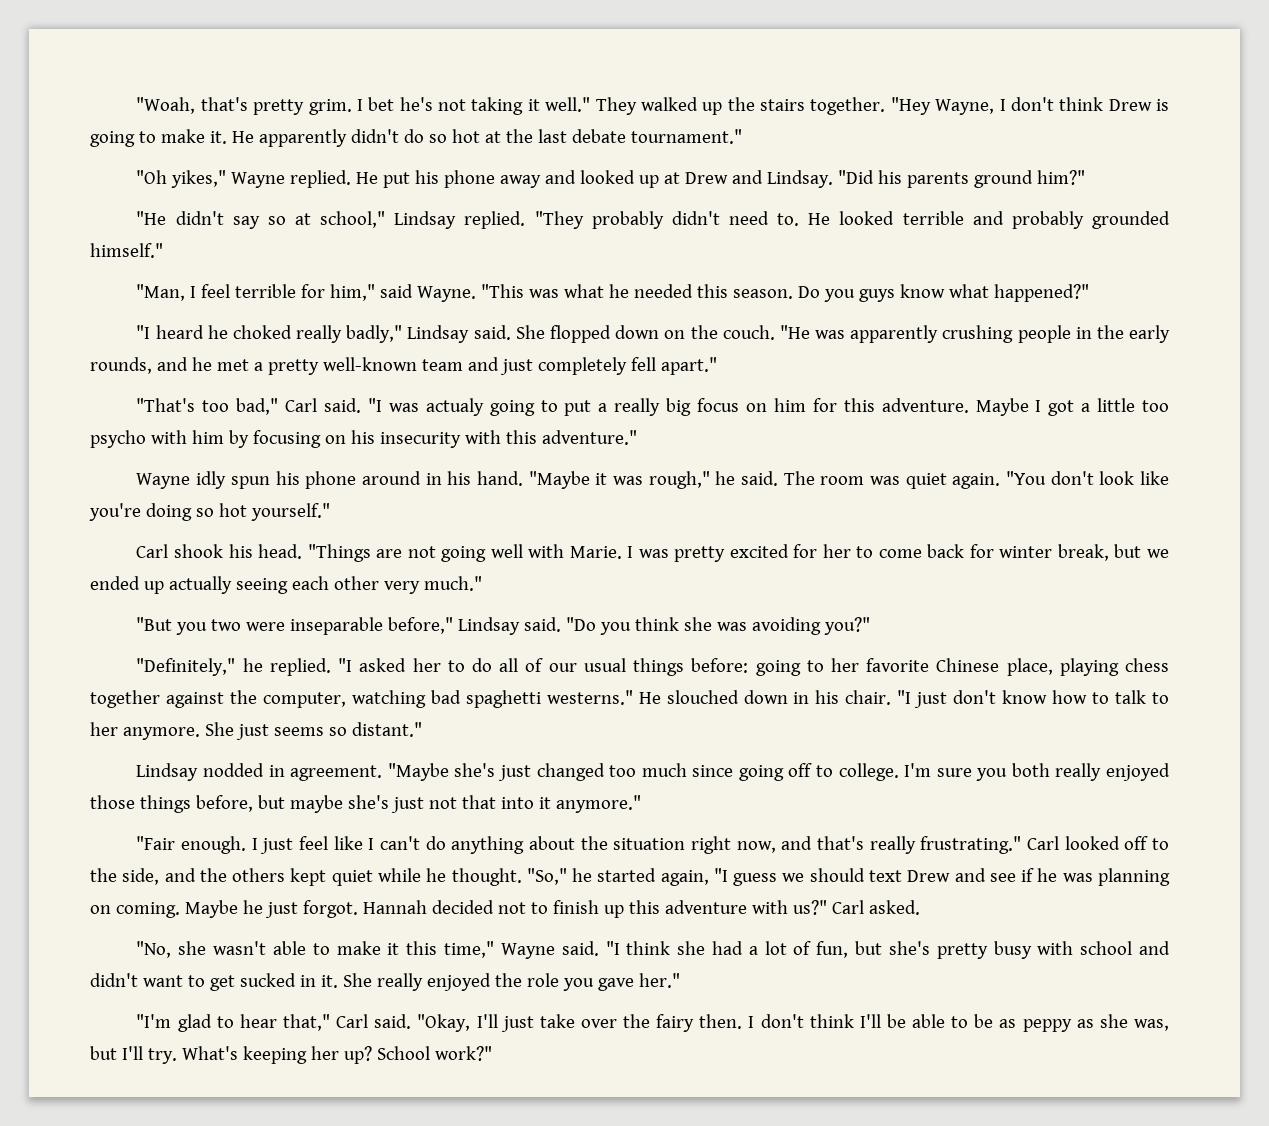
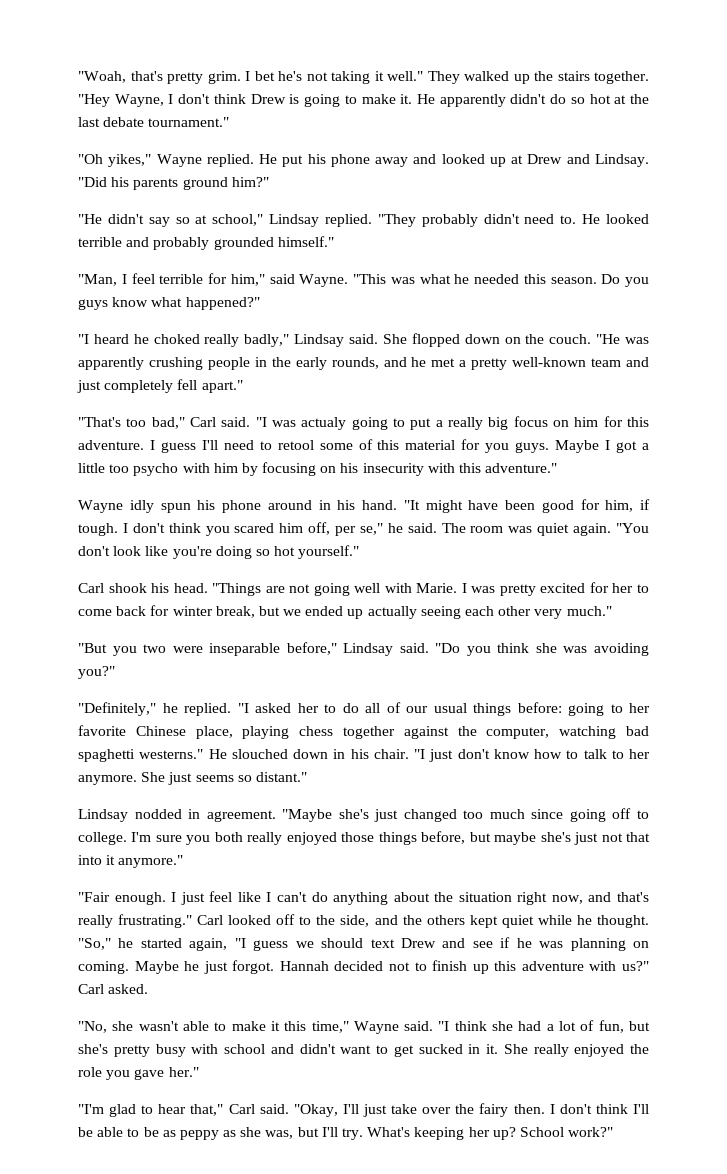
+ I guess I'll need to retool some of this material for you guys.
- "Maybe it was rough," he said.
+ "It might have been good for him, if tough. I don't think you scared him off, per se," he said.

